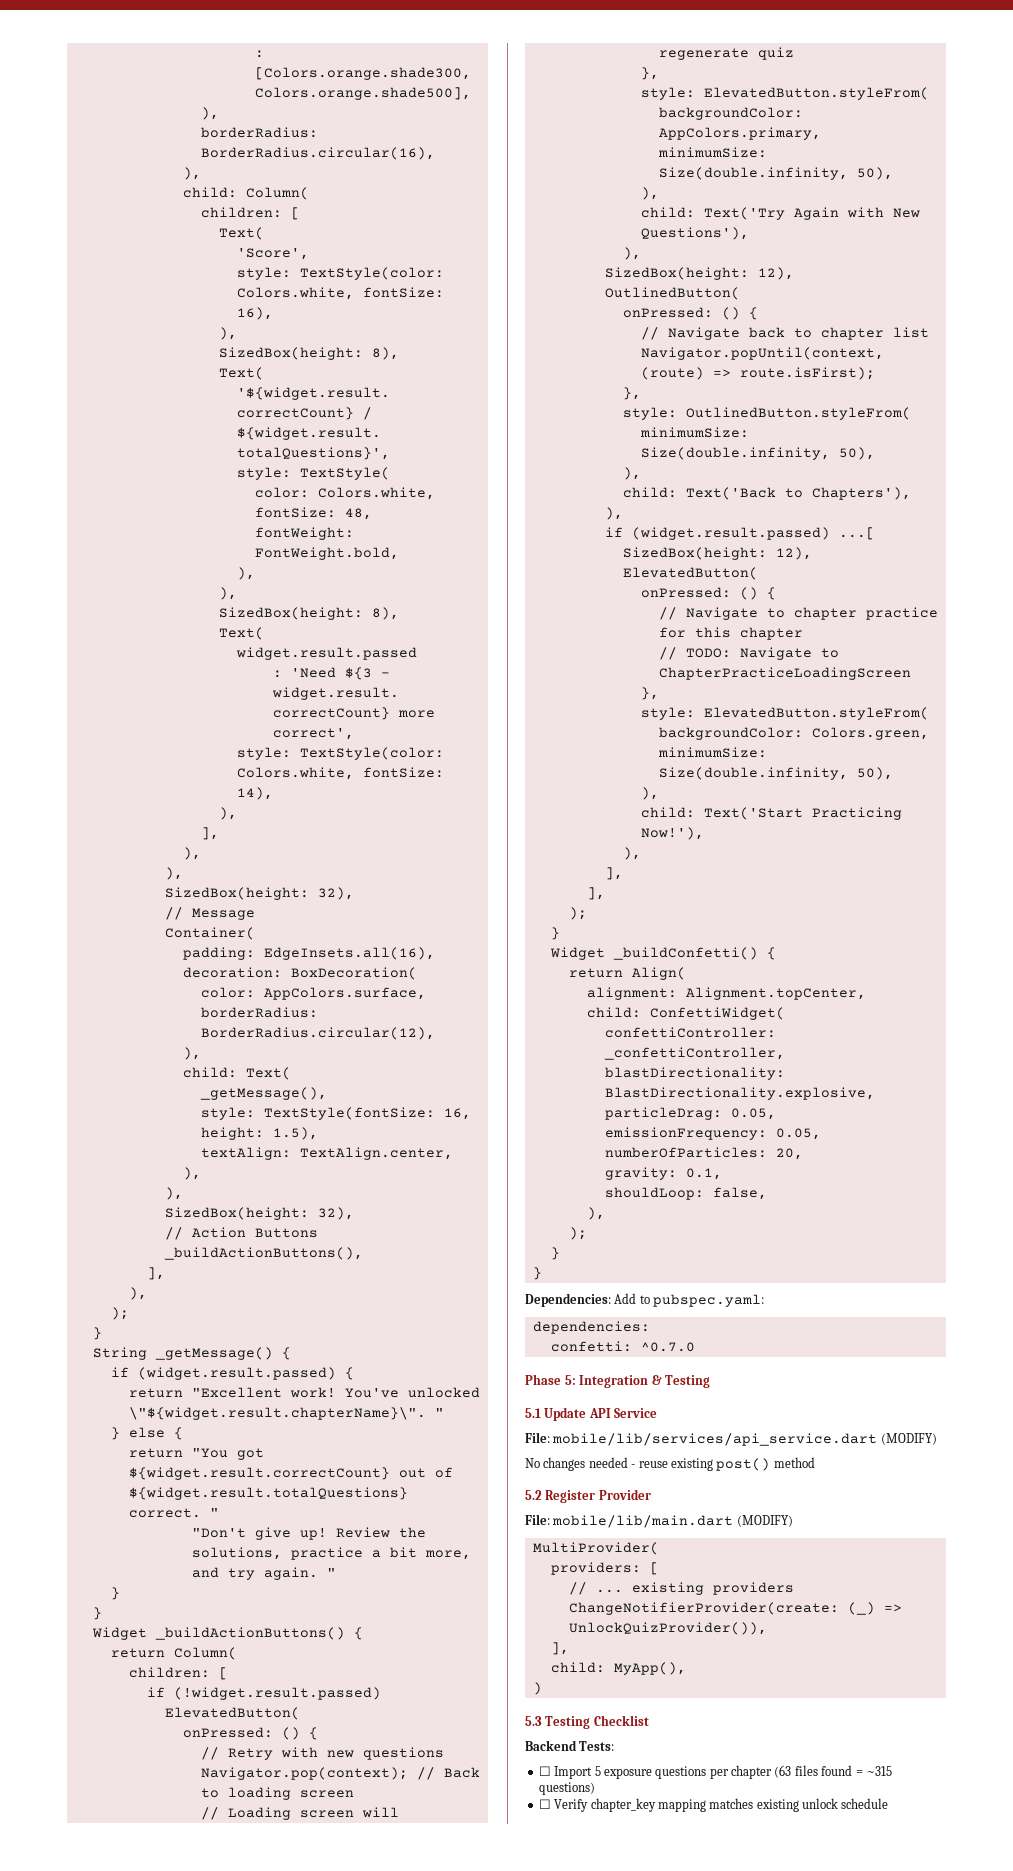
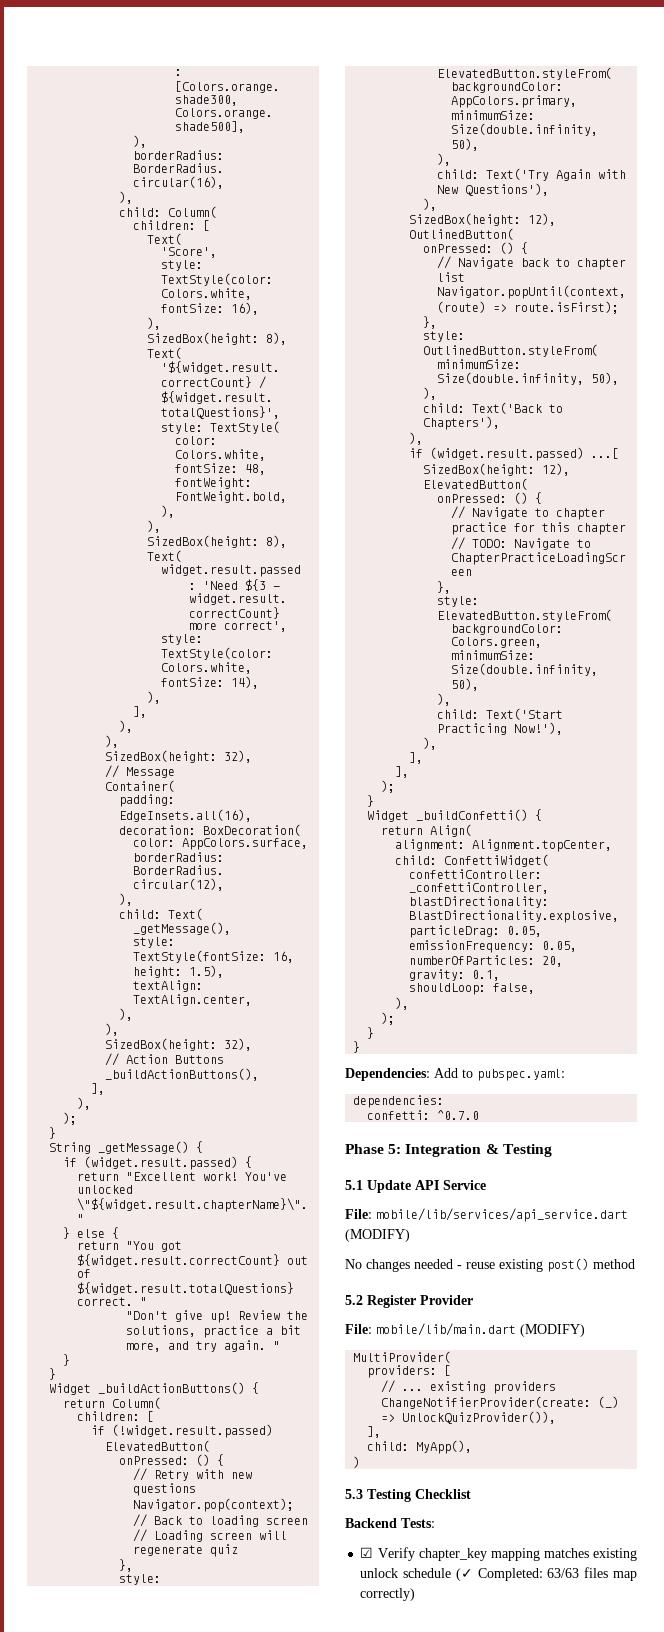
- ☐ Import 5 exposure questions per chapter (63 files found = ~315 questions)
- ☐ Verify chapter_key mapping matches existing unlock schedule
+ ☑ Verify chapter_key mapping matches existing unlock schedule (✓ Completed: 63/63 files map correctly)

